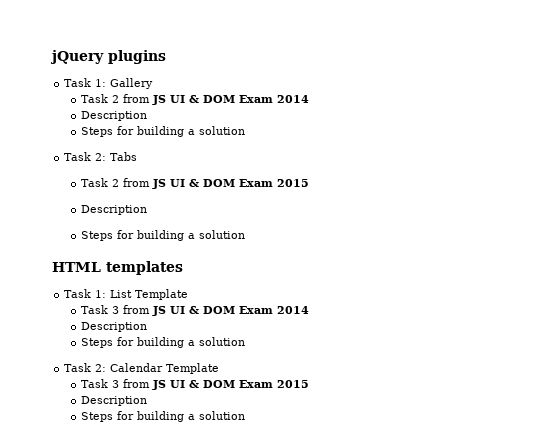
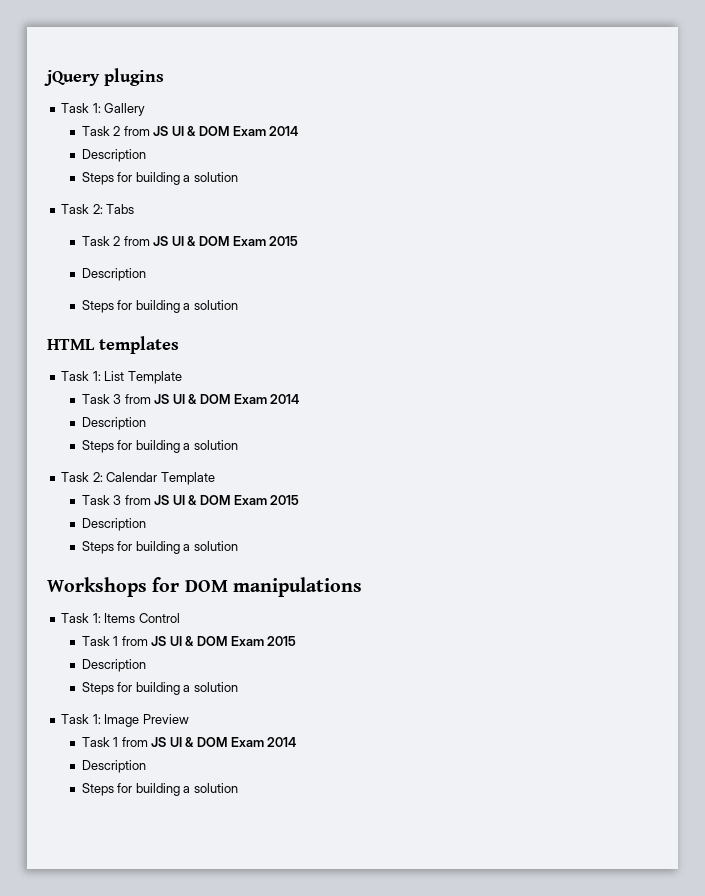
+ Workshops for DOM manipulations
+ Task 1: Items Control
+ Task 1 from JS UI & DOM Exam 2015
+ Description
+ Steps for building a solution
+ Task 1: Image Preview
+ Task 1 from JS UI & DOM Exam 2014
+ Description
+ Steps for building a solution

